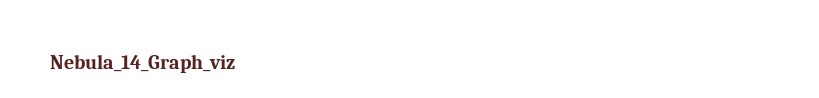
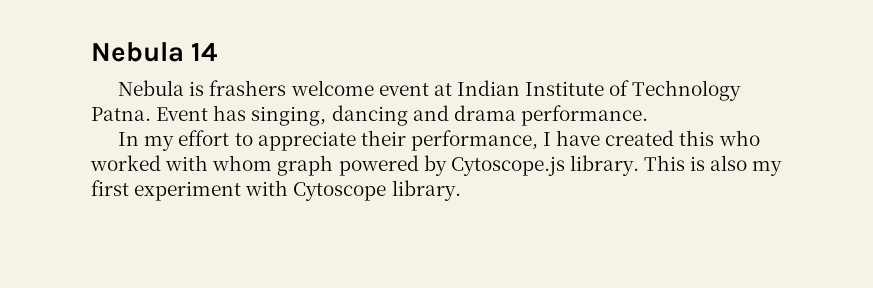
- Nebula_14_Graph_viz
+ Nebula 14
+ Nebula is frashers welcome event at Indian Institute of Technology Patna. Event has singing, dancing and drama performance.
+ In my effort to appreciate their performance, I have created this who worked with whom graph powered by Cytoscope.js library. This is also my first experiment with Cytoscope library.

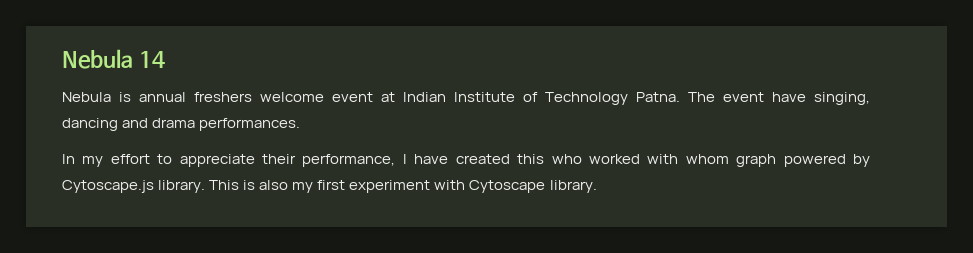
- Nebula is frashers welcome event at Indian Institute of Technology Patna.
+ Nebula is annual freshers welcome event at Indian Institute of Technology Patna.
- Event has singing, dancing and drama performance.
+ The event have singing, dancing and drama performances.
- In my effort to appreciate their performance, I have created this who worked with whom graph powered by Cytoscope.js library.
+ In my effort to appreciate their performance, I have created this who worked with whom graph powered by Cytoscape.js library.
- This is also my first experiment with Cytoscope library.
+ This is also my first experiment with Cytoscape library.

